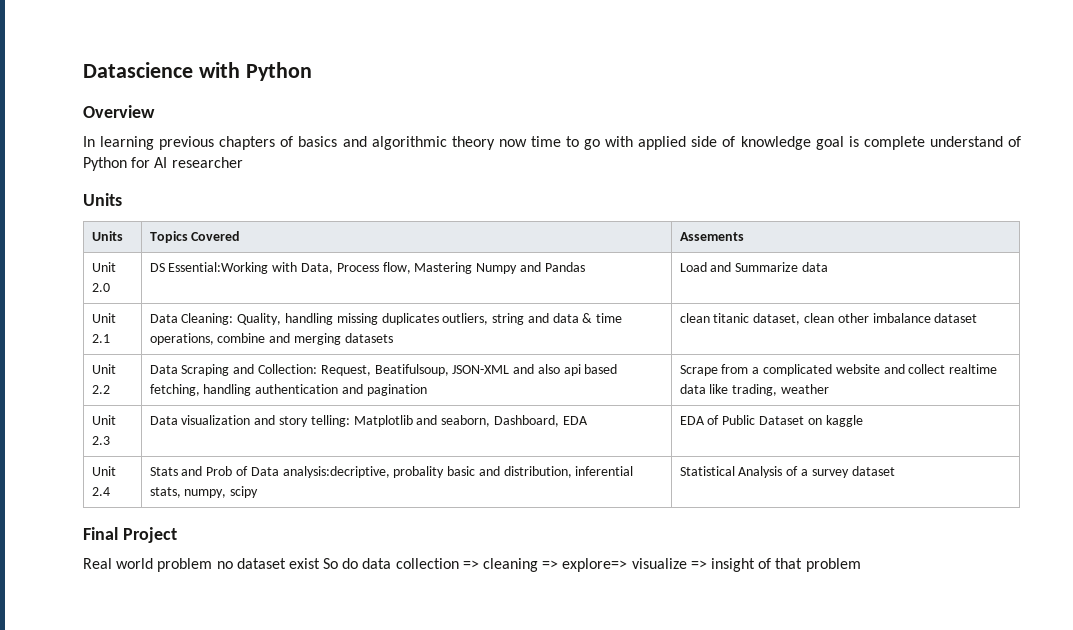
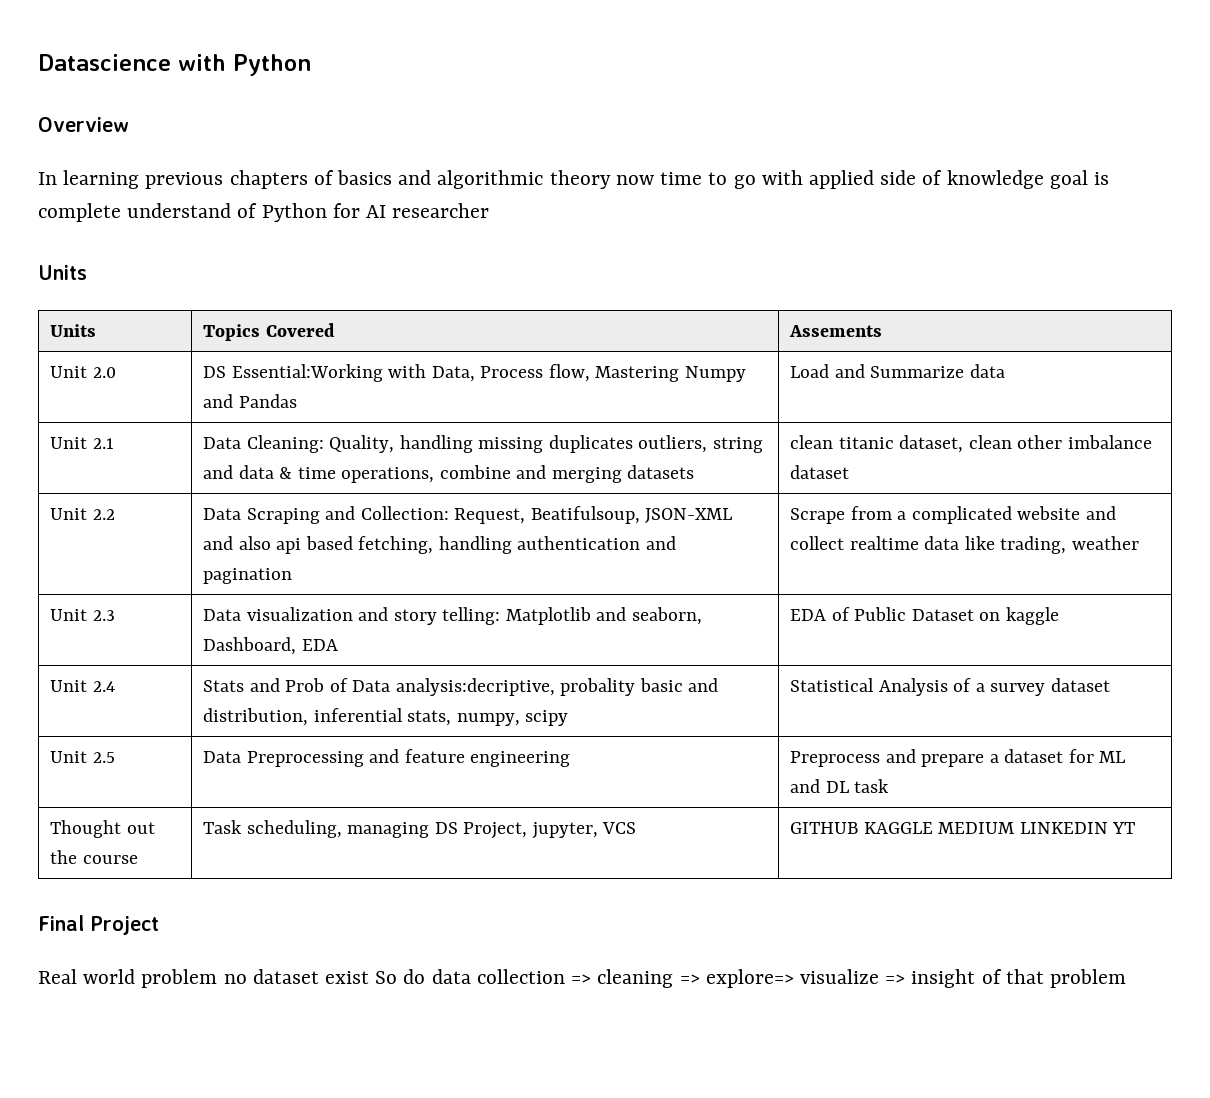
+ Unit 2.5 | Data Preprocessing and feature engineering | Preprocess and prepare a dataset for ML and DL task
+ Thought out the course | Task scheduling, managing DS Project, jupyter, VCS | GITHUB KAGGLE MEDIUM LINKEDIN YT

